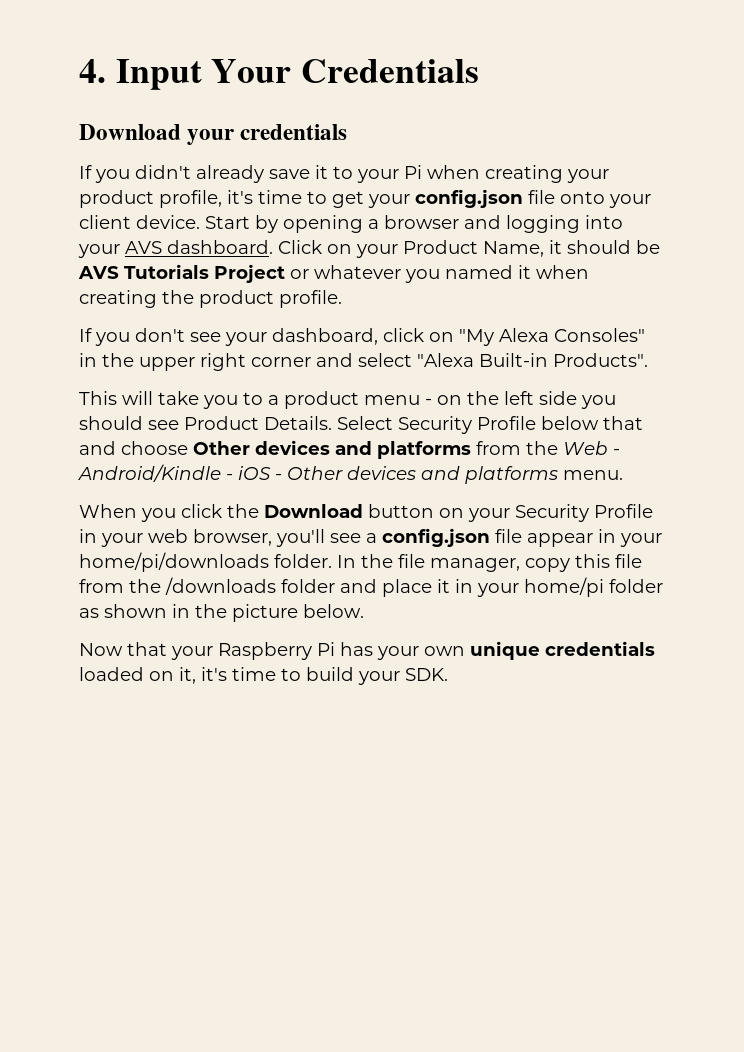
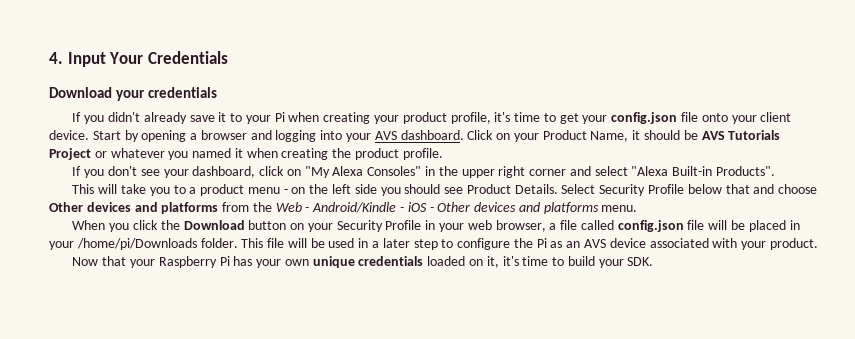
- When you click the Download button on your Security Profile in your web browser, you'll see a config.json file appear in your home/pi/downloads folder. In the file manager, copy this file from the /downloads folder and place it in your home/pi folder as shown in the picture below.
+ When you click the Download button on your Security Profile in your web browser, a file called config.json file will be placed in your /home/pi/Downloads folder. This file will be used in a later step to configure the Pi as an AVS device associated with your product.

